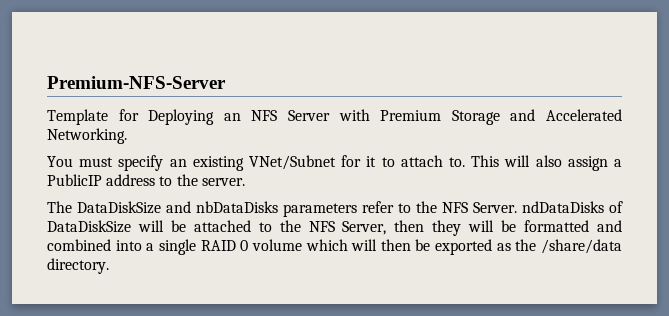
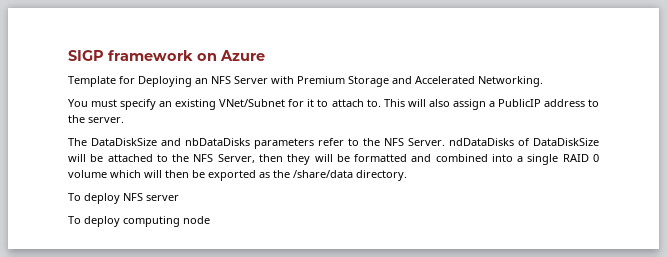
- Premium-NFS-Server
+ SIGP framework on Azure
+ To deploy NFS server
+ To deploy computing node

